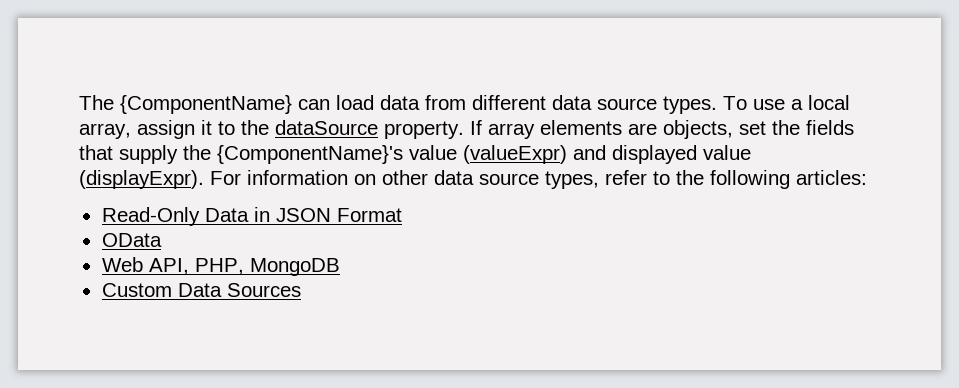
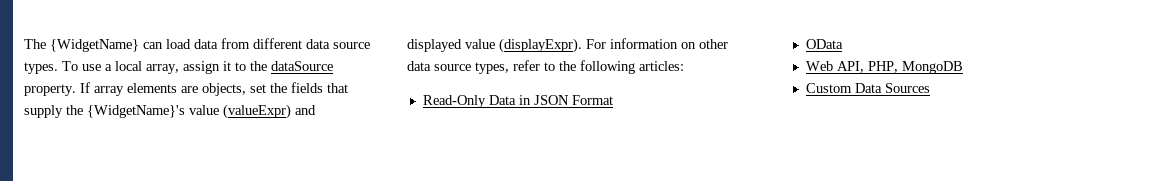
- The {ComponentName} can load data from different data source types.
+ The {WidgetName} can load data from different data source types.
- If array elements are objects, set the fields that supply the {ComponentName}'s value (valueExpr) and displayed value (displayExpr).
+ If array elements are objects, set the fields that supply the {WidgetName}'s value (valueExpr) and displayed value (displayExpr).

